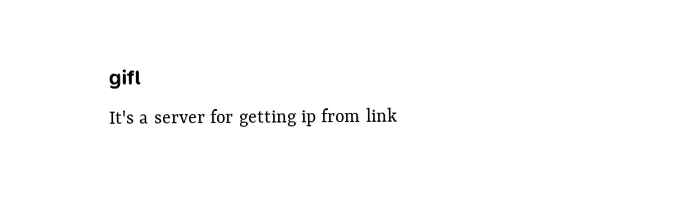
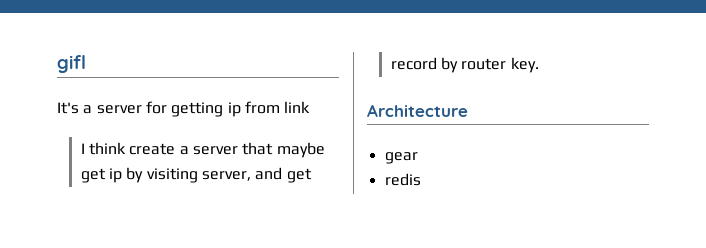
+ I think create a server that maybe get ip by visiting server, and get record by router key.
+ Architecture
+ gear
+ redis

